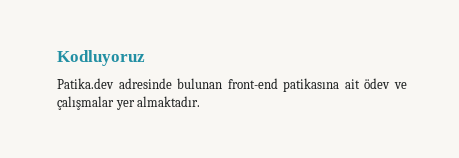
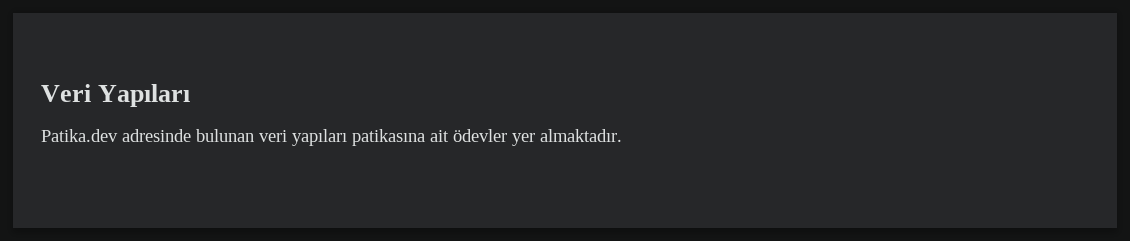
- Kodluyoruz
+ Veri Yapıları
- Patika.dev adresinde bulunan front-end patikasına ait ödev ve çalışmalar yer almaktadır.
+ Patika.dev adresinde bulunan veri yapıları patikasına ait ödevler yer almaktadır.

